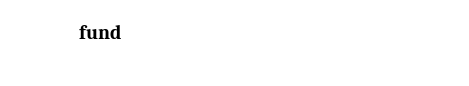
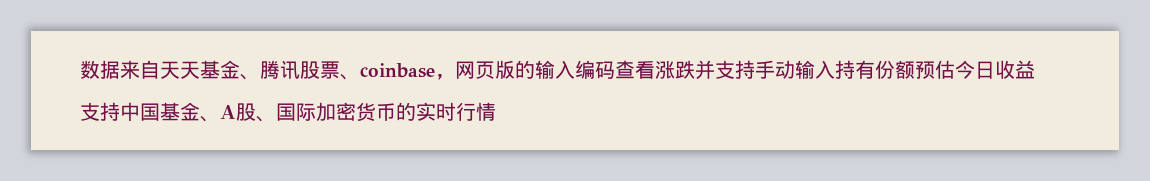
- fund
+ 数据来自天天基金、腾讯股票、coinbase，网页版的输入编码查看涨跌并支持手动输入持有份额预估今日收益
+ 支持中国基金、A股、国际加密货币的实时行情

